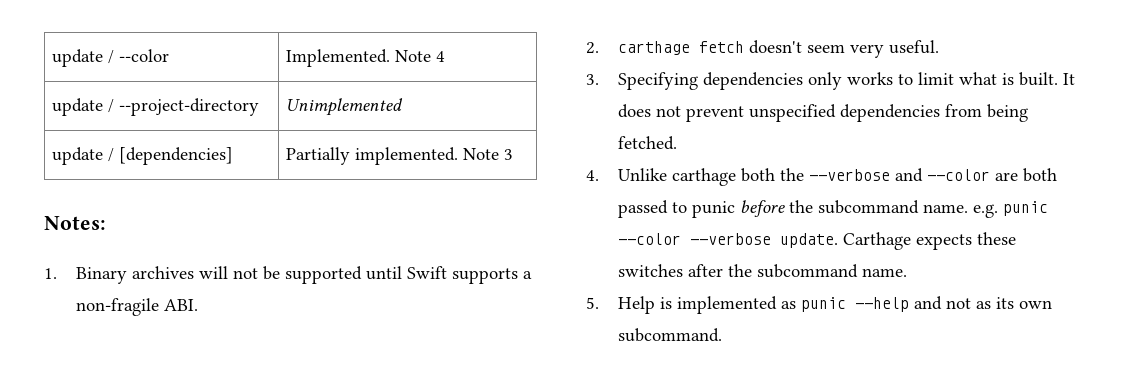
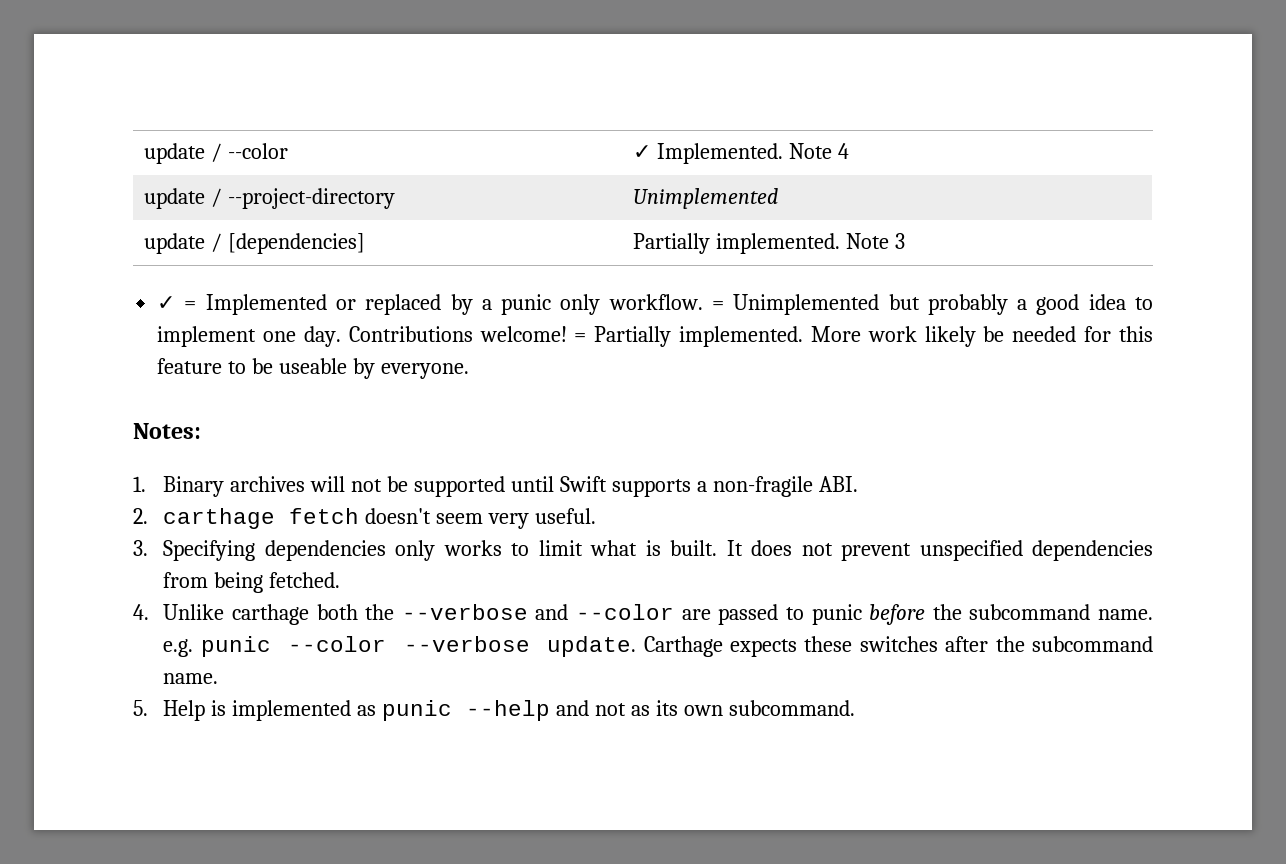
- update / --color | Implemented. Note 4
+ update / --color | ✓ Implemented. Note 4
+ ✓ = Implemented or replaced by a punic only workflow. = Unimplemented but probably a good idea to implement one day. Contributions welcome! = Partially implemented. More work likely be needed for this feature to be useable by everyone.
- 4. Unlike carthage both the --verbose and --color are both passed to punic before the subcommand name. e.g. punic --color --verbose update.
+ 4. Unlike carthage both the --verbose and --color are passed to punic before the subcommand name. e.g. punic --color --verbose update.

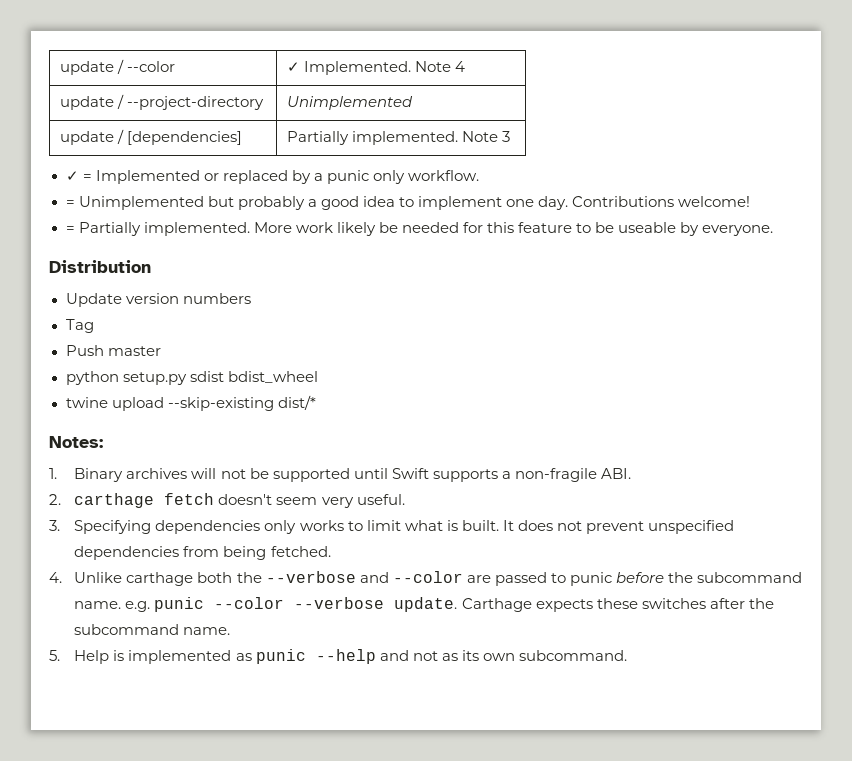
- ✓ = Implemented or replaced by a punic only workflow. = Unimplemented but probably a good idea to implement one day.
+ ✓ = Implemented or replaced by a punic only workflow.
+ = Unimplemented but probably a good idea to implement one day.
- Contributions welcome! = Partially implemented.
+ Contributions welcome!
+ = Partially implemented.
+ Distribution
+ Update version numbers
+ Tag
+ Push master
+ python setup.py sdist bdist_wheel
+ twine upload --skip-existing dist/*

